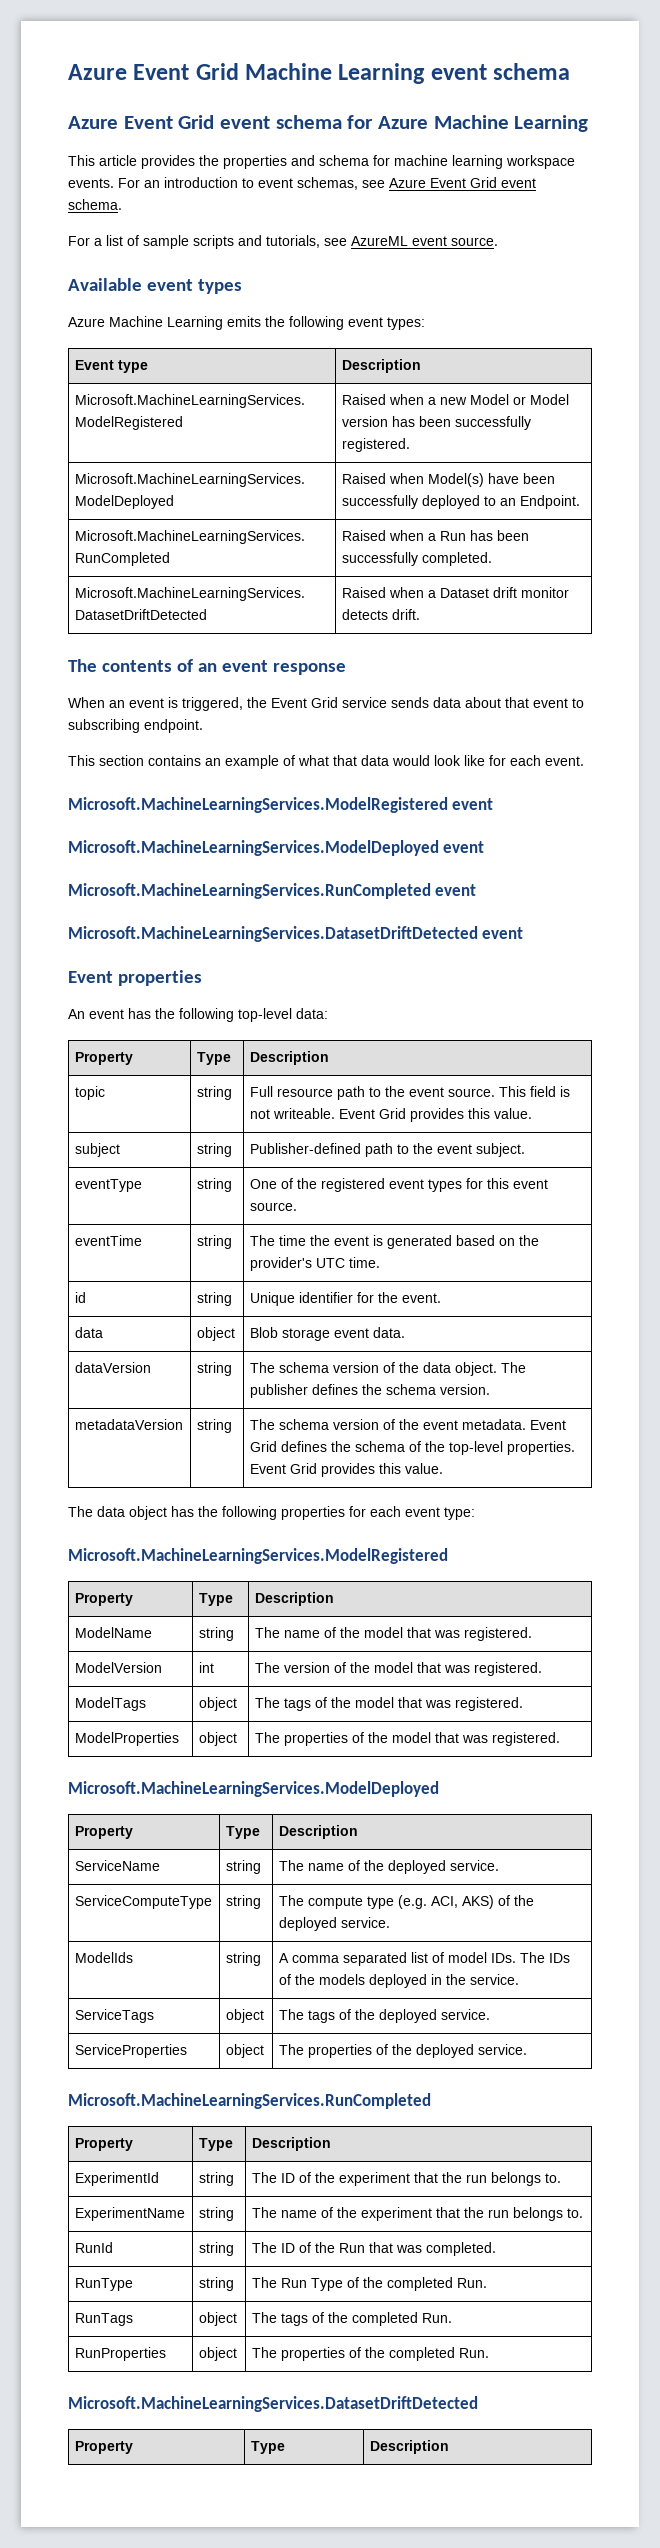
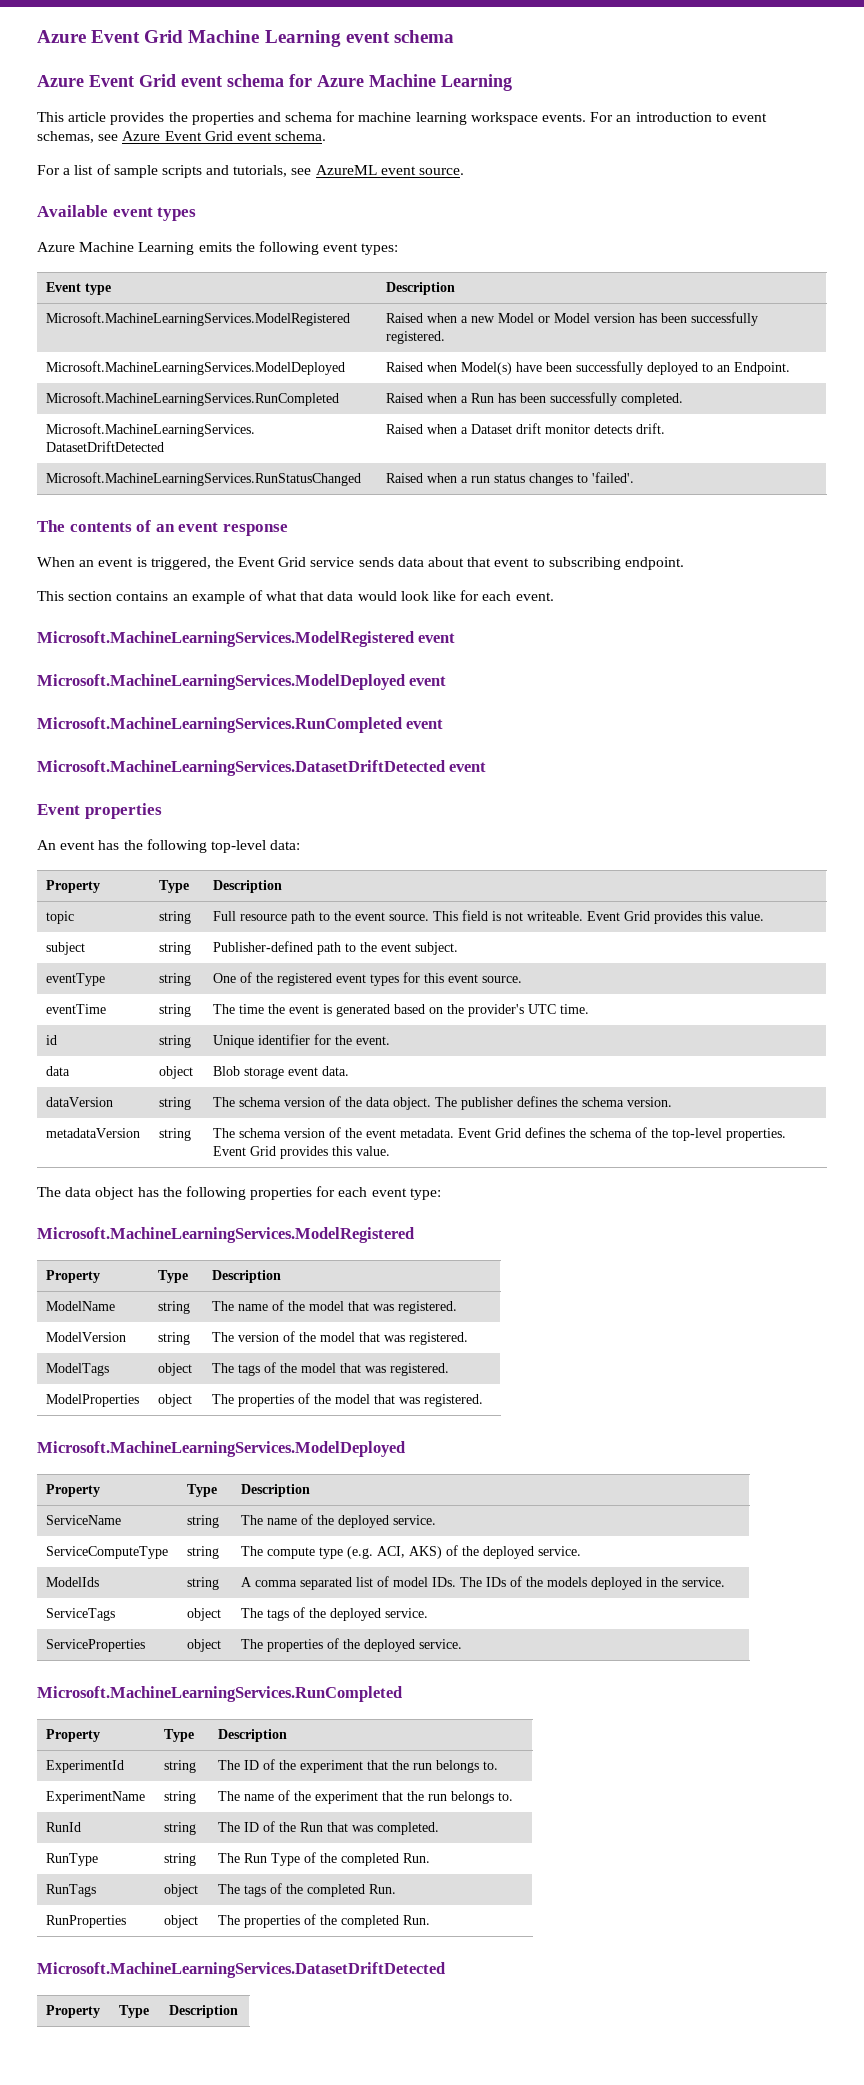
+ Microsoft.MachineLearningServices.RunStatusChanged | Raised when a run status changes to 'failed'.
- ModelVersion | int | The version of the model that was registered.
+ ModelVersion | string | The version of the model that was registered.

